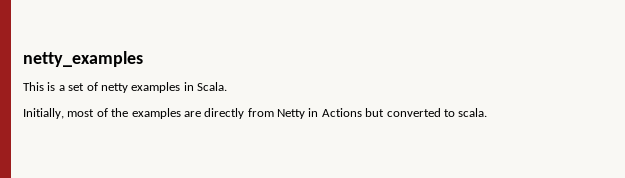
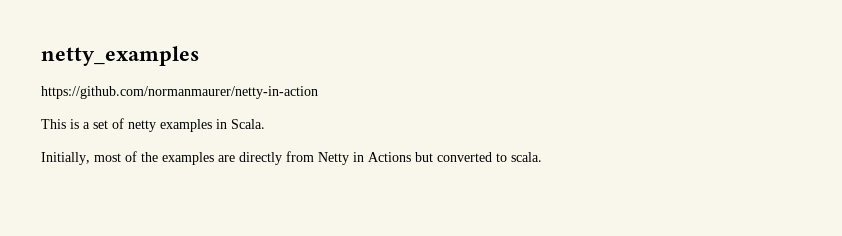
+ https://github.com/normanmaurer/netty-in-action

